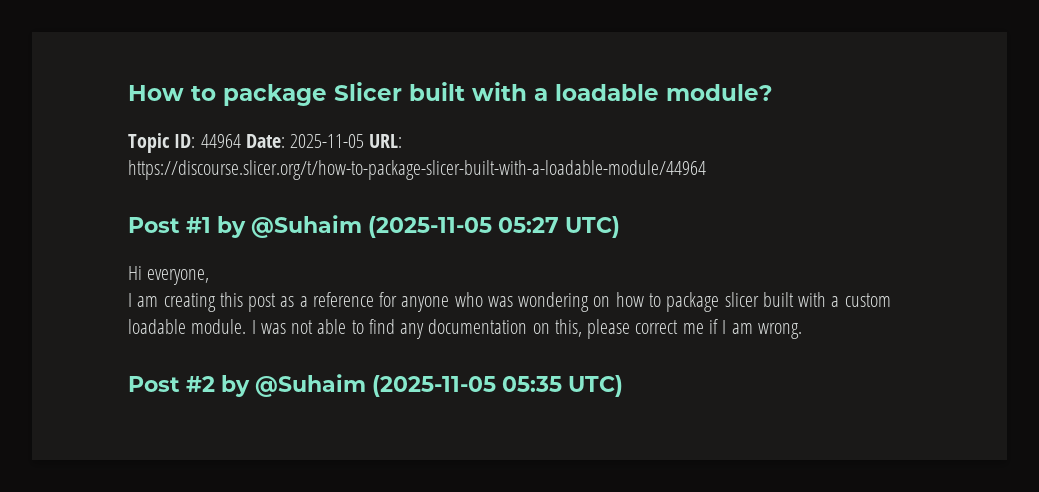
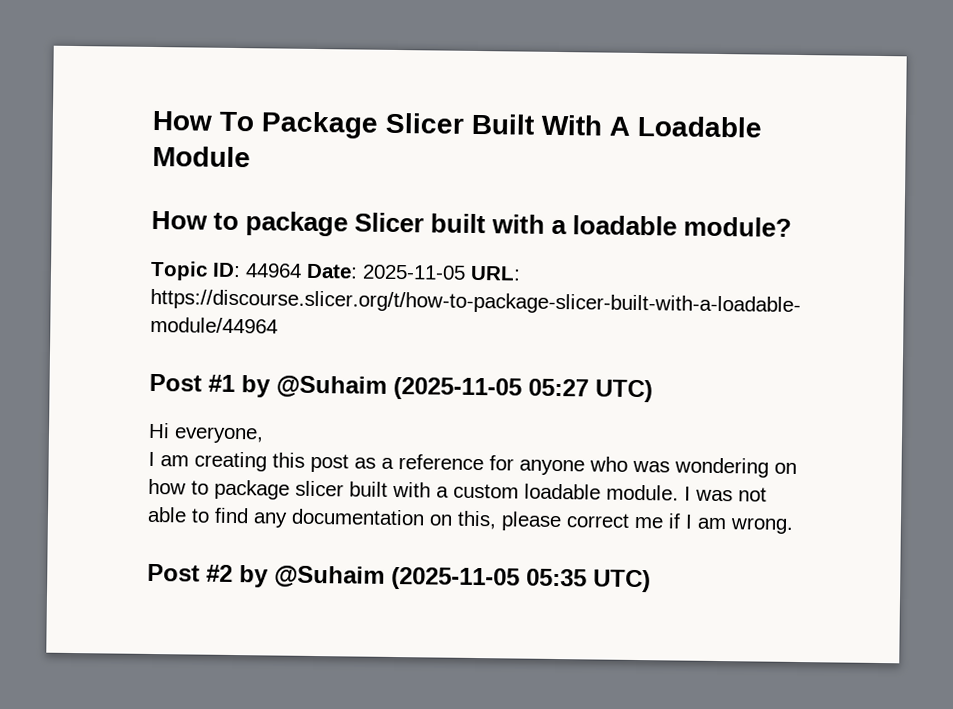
+ How To Package Slicer Built With A Loadable Module

